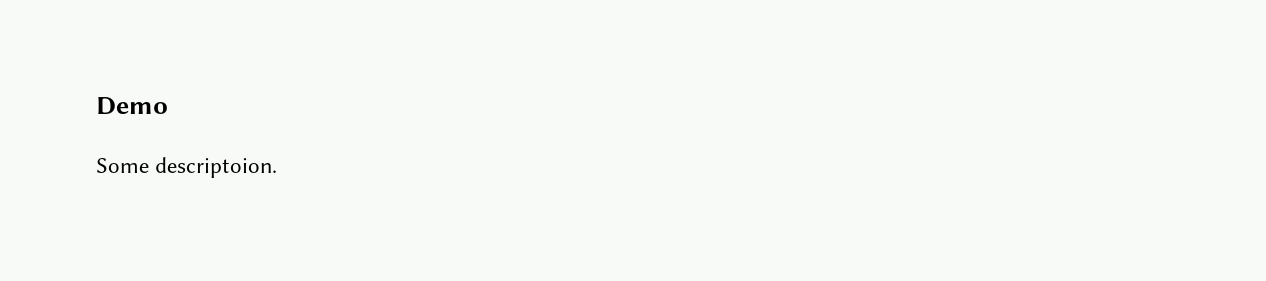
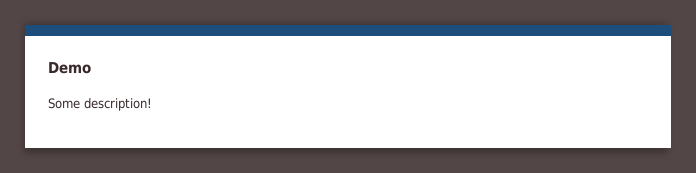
- Some descriptoion.
+ Some description!

